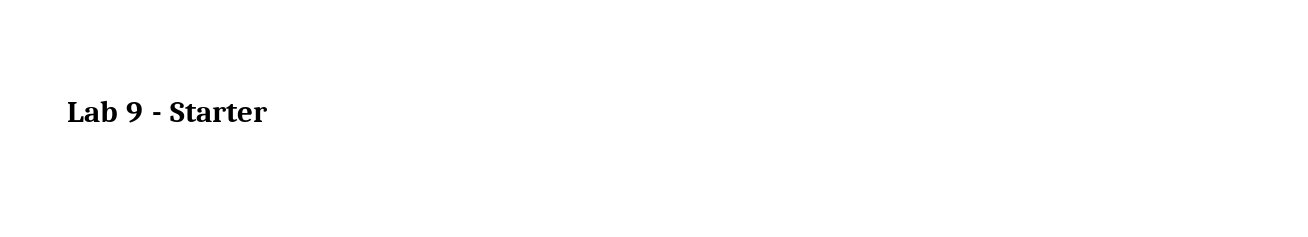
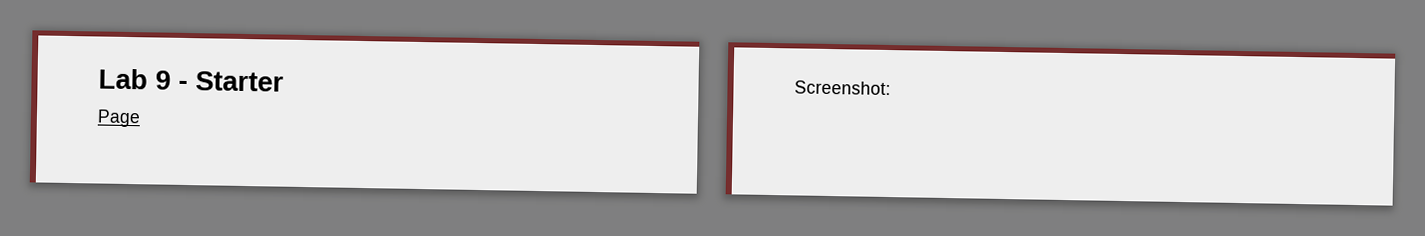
+ Page
+ Screenshot:

